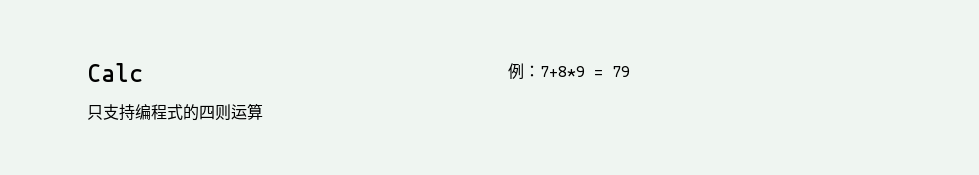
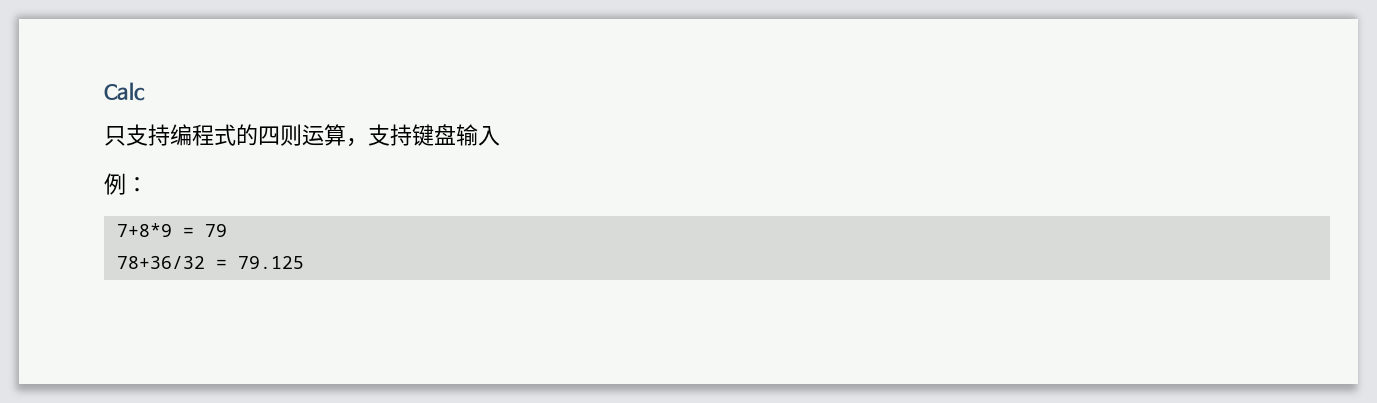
- 只支持编程式的四则运算
+ 只支持编程式的四则运算，支持键盘输入
- 例：7+8*9 = 79
+ 例：
+ 7+8*9 = 79
+ 78+36/32 = 79.125

